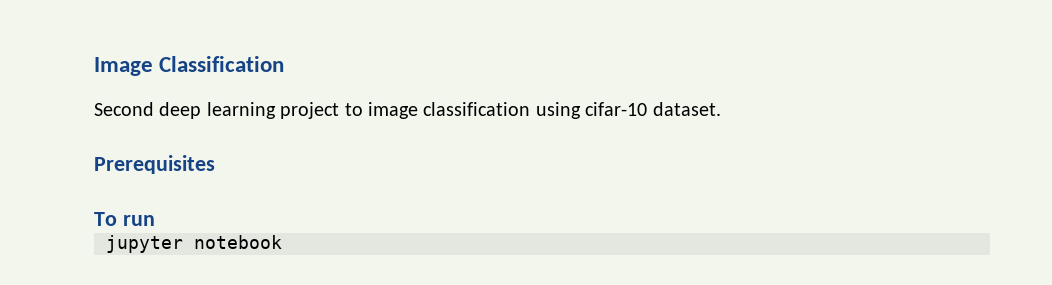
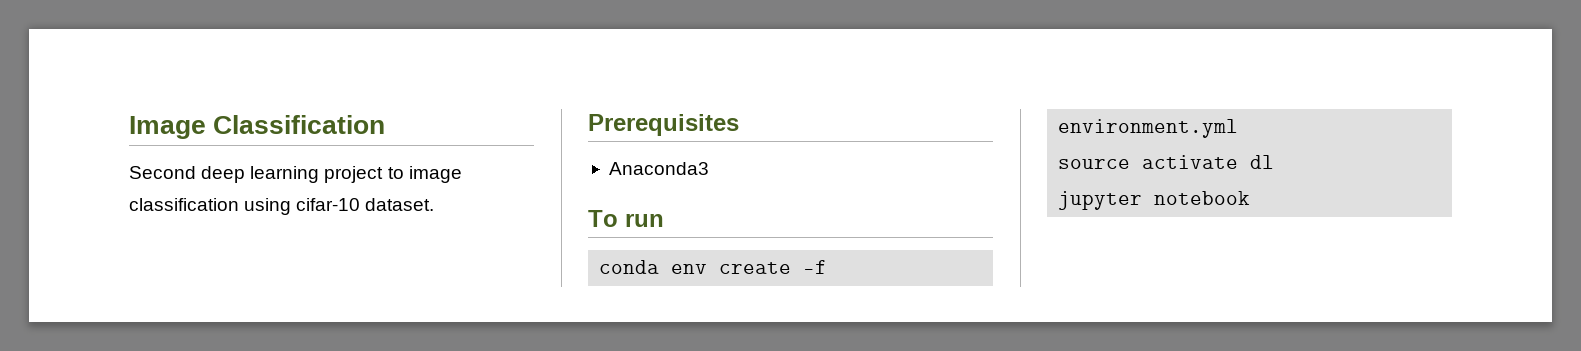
+ Anaconda3
+ conda env create -f environment.yml
+ source activate dl

